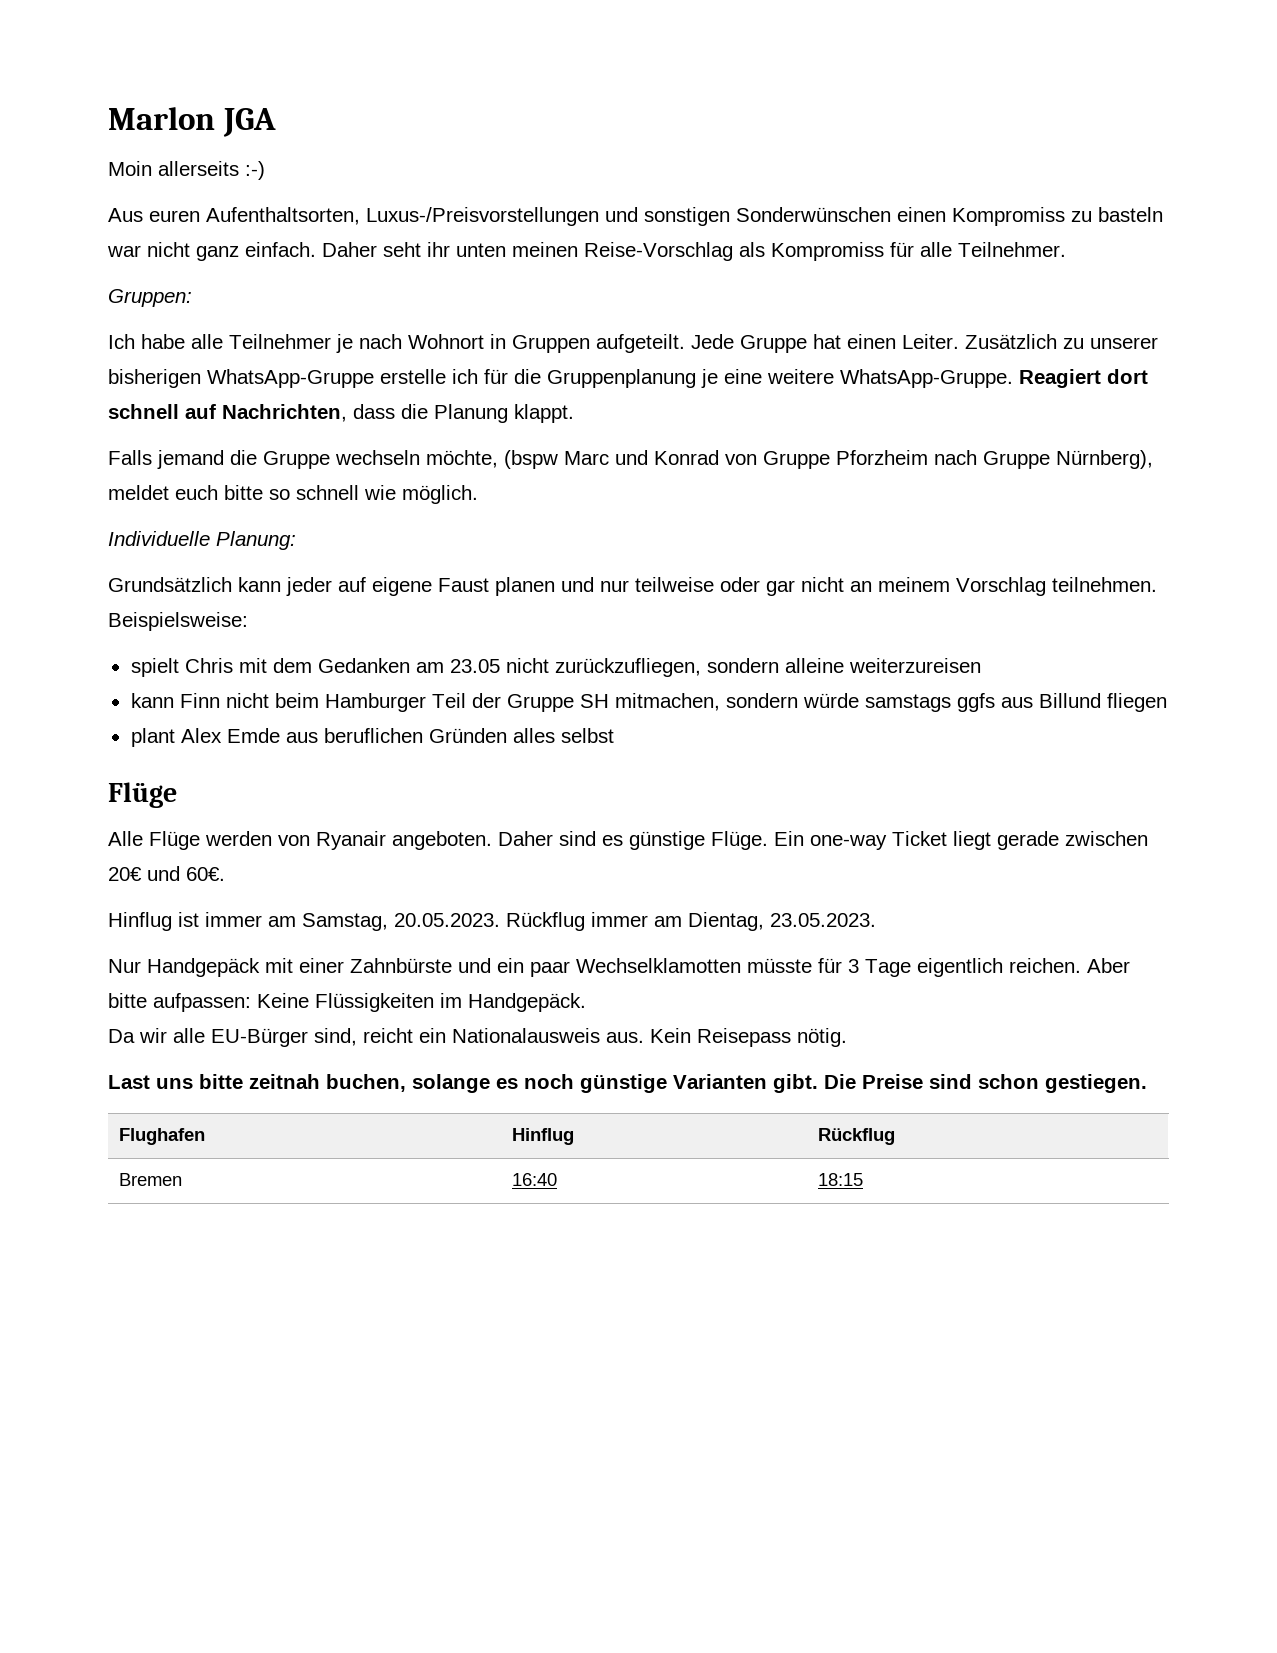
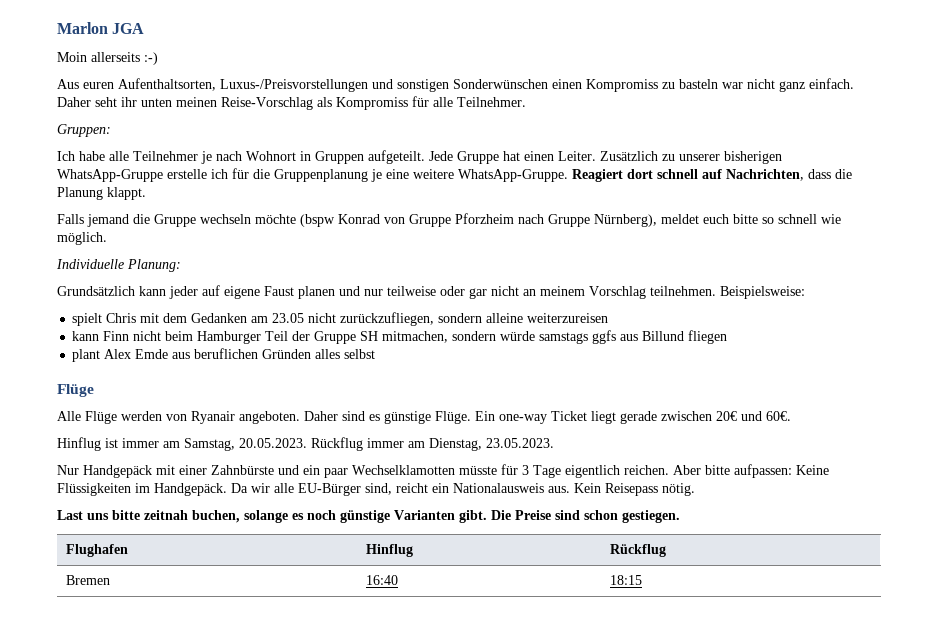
- Falls jemand die Gruppe wechseln möchte, (bspw Marc und Konrad von Gruppe Pforzheim nach Gruppe Nürnberg), meldet euch bitte so schnell wie möglich.
+ Falls jemand die Gruppe wechseln möchte (bspw Konrad von Gruppe Pforzheim nach Gruppe Nürnberg), meldet euch bitte so schnell wie möglich.
- Hinflug ist immer am Samstag, 20.05.2023. Rückflug immer am Dientag, 23.05.2023.
+ Hinflug ist immer am Samstag, 20.05.2023. Rückflug immer am Dienstag, 23.05.2023.
- Aber bitte aufpassen: Keine Flüssigkeiten im Handgepäck.
- Da wir alle EU-Bürger sind, reicht ein Nationalausweis aus.
+ Aber bitte aufpassen: Keine Flüssigkeiten im Handgepäck. Da wir alle EU-Bürger sind, reicht ein Nationalausweis aus.

